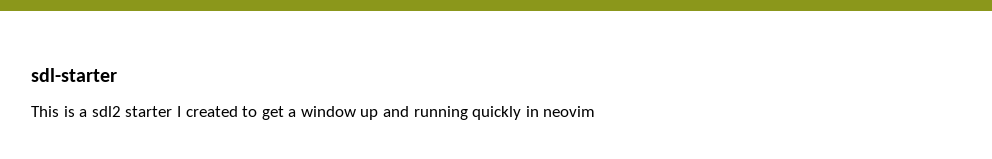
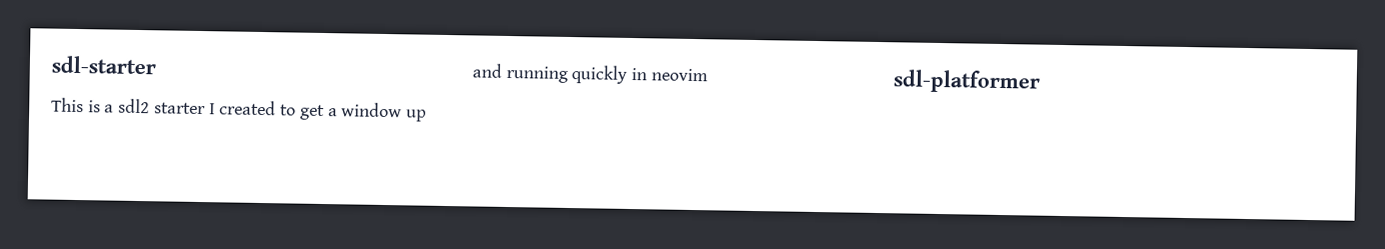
+ sdl-platformer

